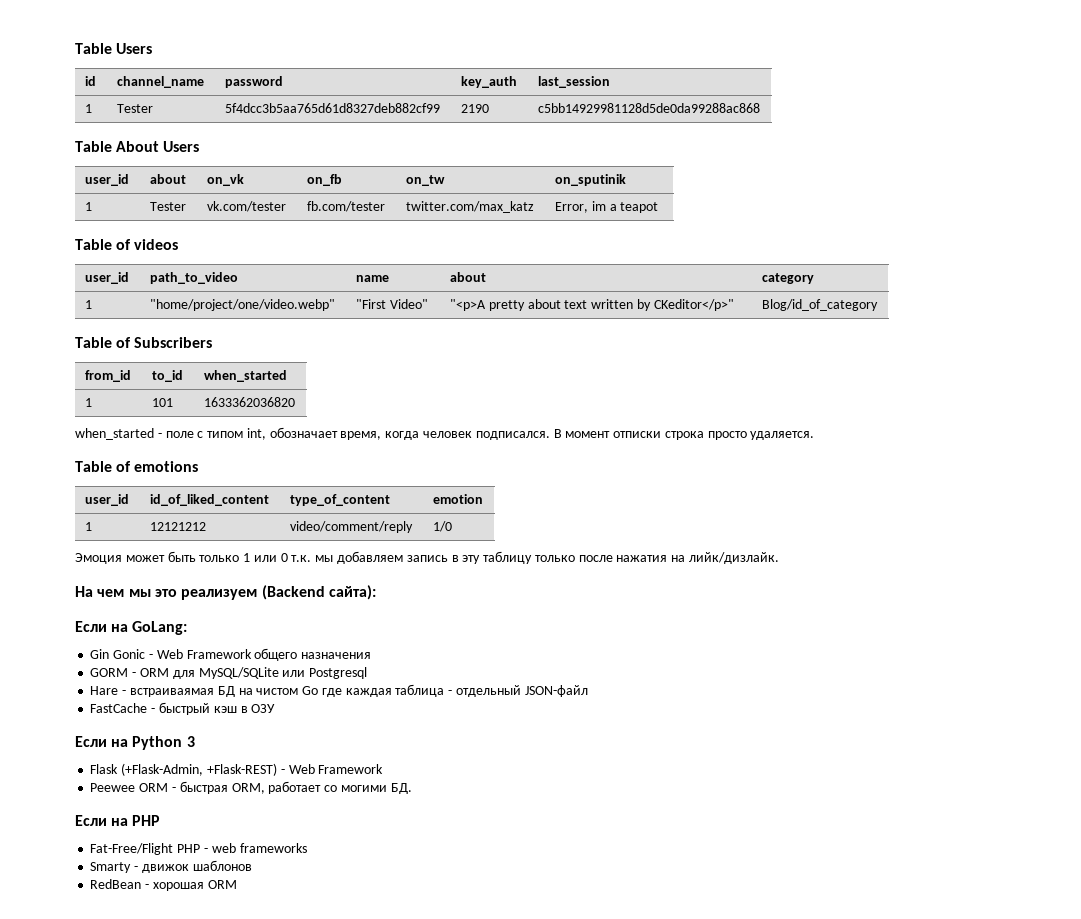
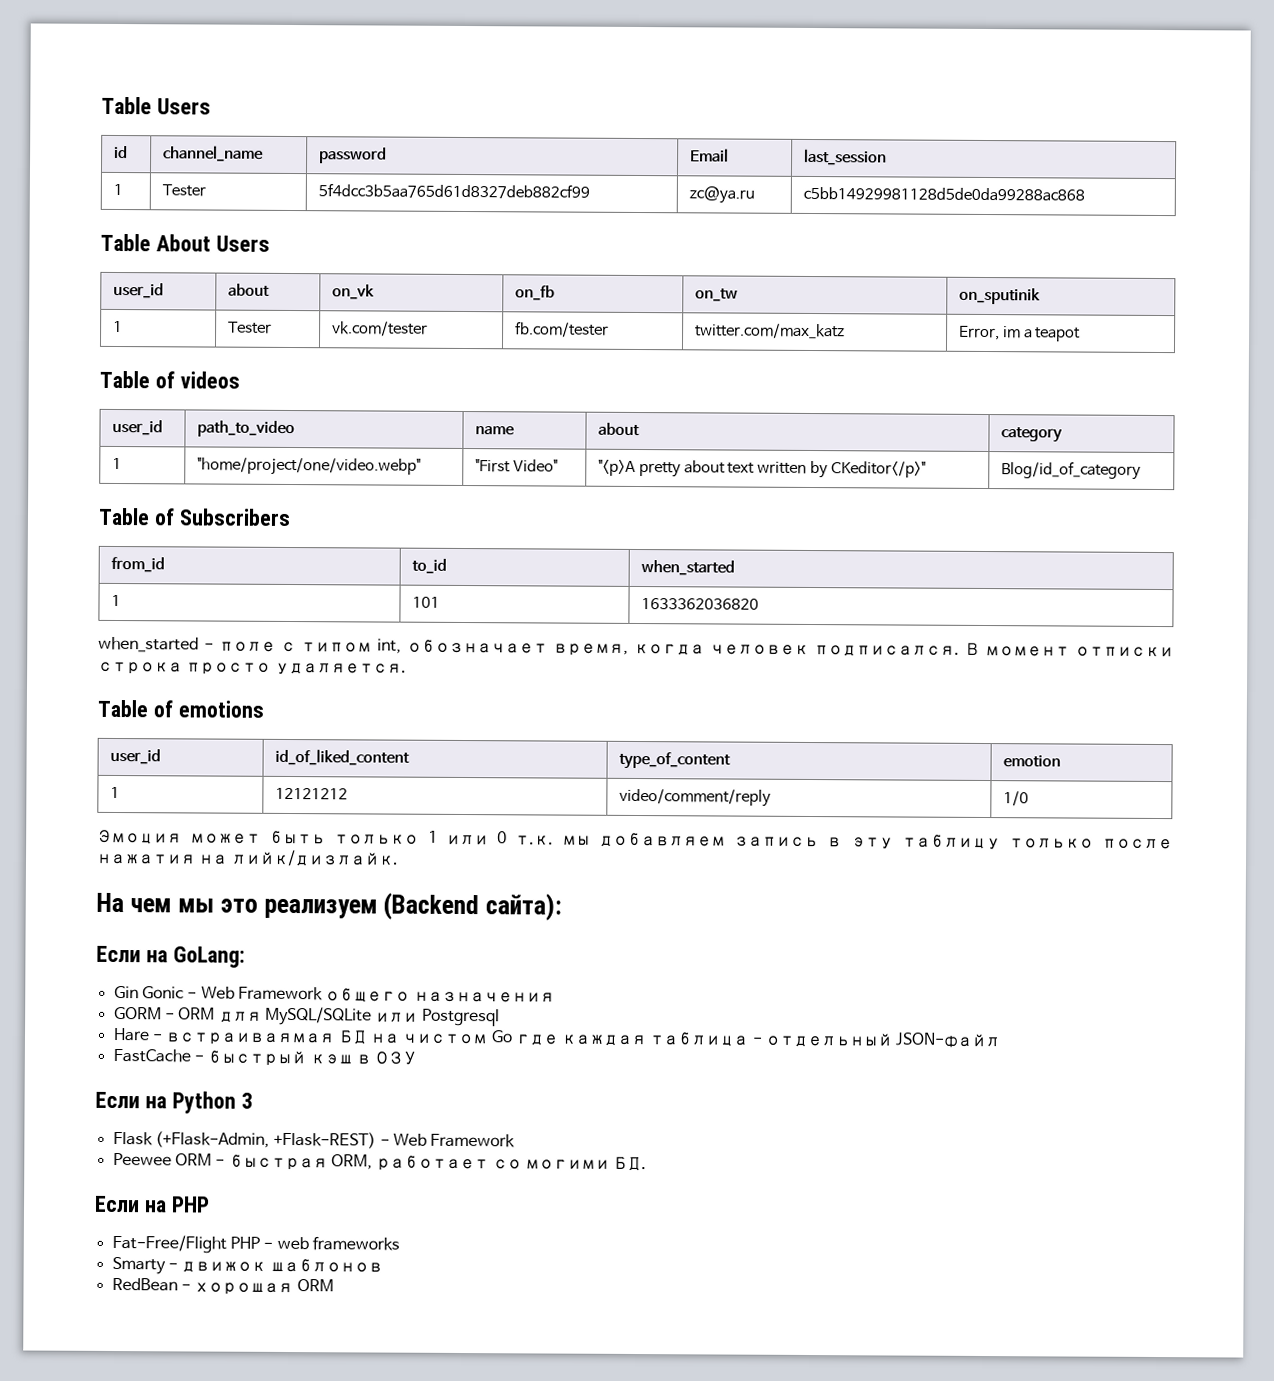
- id | channel_name | password | key_auth | last_session
+ id | channel_name | password | Email | last_session
- 1 | Tester | 5f4dcc3b5aa765d61d8327deb882cf99 | 2190 | c5bb14929981128d5de0da99288ac868
+ 1 | Tester | 5f4dcc3b5aa765d61d8327deb882cf99 | zc@ya.ru | c5bb14929981128d5de0da99288ac868

